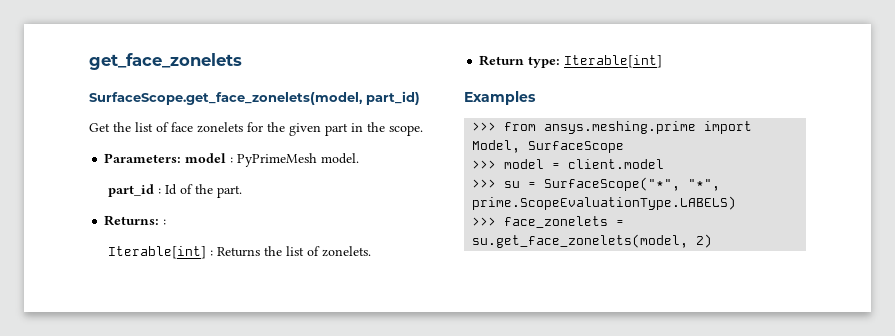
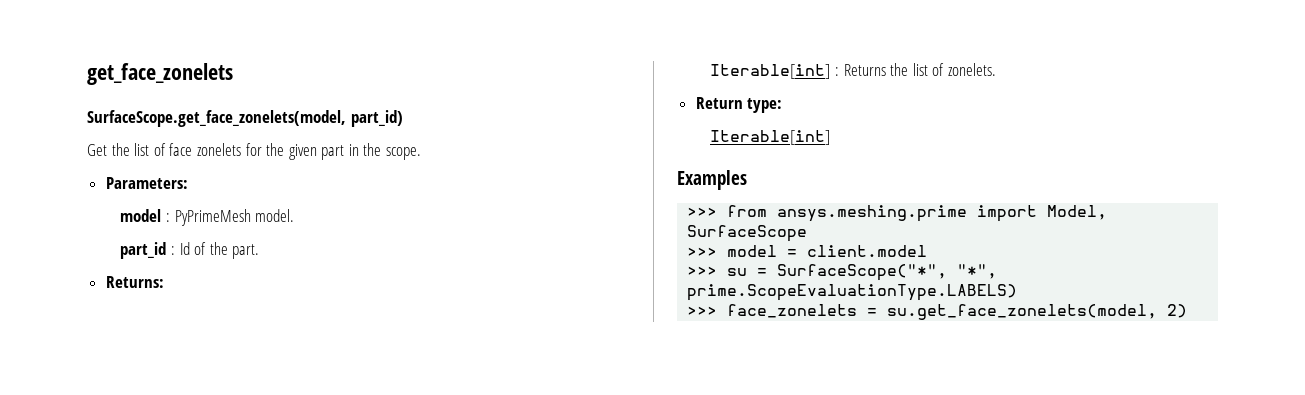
- Parameters: model : PyPrimeMesh model.
+ Parameters:
+ model : PyPrimeMesh model.
- Returns: :
+ Returns:
- Return type: Iterable[int]
+ Return type:
+ Iterable[int]

